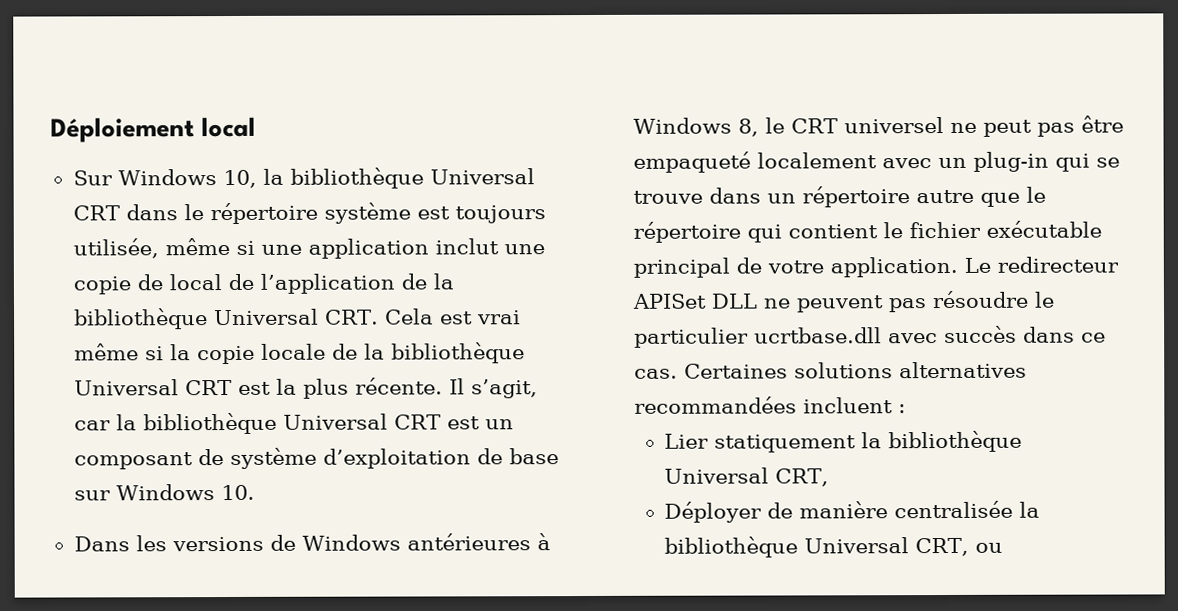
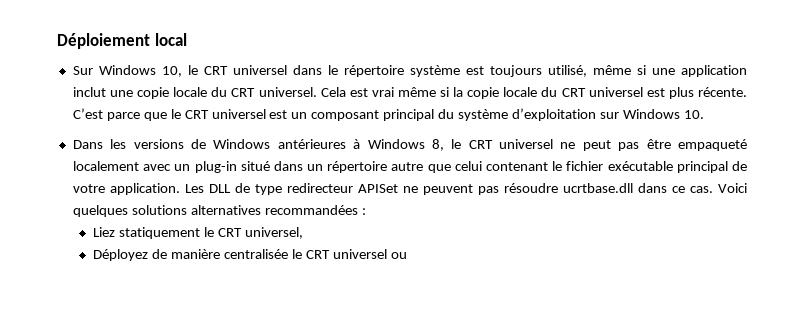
- Sur Windows 10, la bibliothèque Universal CRT dans le répertoire système est toujours utilisée, même si une application inclut une copie de local de l’application de la bibliothèque Universal CRT. Cela est vrai même si la copie locale de la bibliothèque Universal CRT est la plus récente. Il s’agit, car la bibliothèque Universal CRT est un composant de système d’exploitation de base sur Windows 10.
+ Sur Windows 10, le CRT universel dans le répertoire système est toujours utilisé, même si une application inclut une copie locale du CRT universel. Cela est vrai même si la copie locale du CRT universel est plus récente. C’est parce que le CRT universel est un composant principal du système d’exploitation sur Windows 10.
- Dans les versions de Windows antérieures à Windows 8, le CRT universel ne peut pas être empaqueté localement avec un plug-in qui se trouve dans un répertoire autre que le répertoire qui contient le fichier exécutable principal de votre application.
+ Dans les versions de Windows antérieures à Windows 8, le CRT universel ne peut pas être empaqueté localement avec un plug-in situé dans un répertoire autre que celui contenant le fichier exécutable principal de votre application.
- Le redirecteur APISet DLL ne peuvent pas résoudre le particulier ucrtbase.dll avec succès dans ce cas.
+ Les DLL de type redirecteur APISet ne peuvent pas résoudre ucrtbase.dll dans ce cas.
- Certaines solutions alternatives recommandées incluent :
+ Voici quelques solutions alternatives recommandées :
- Lier statiquement la bibliothèque Universal CRT,
- Déployer de manière centralisée la bibliothèque Universal CRT, ou
+ Liez statiquement le CRT universel,
+ Déployez de manière centralisée le CRT universel ou

